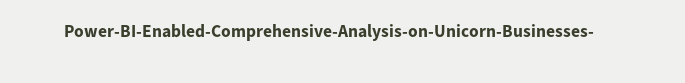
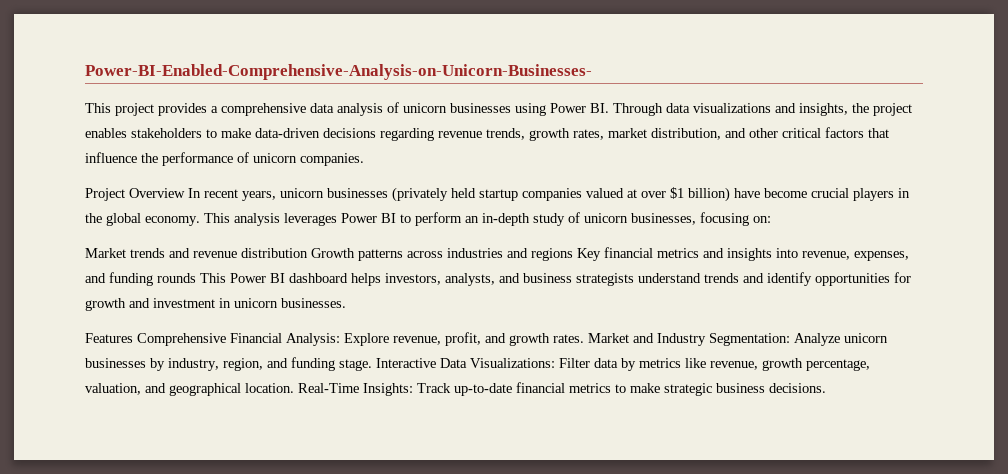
+ This project provides a comprehensive data analysis of unicorn businesses using Power BI. Through data visualizations and insights, the project enables stakeholders to make data-driven decisions regarding revenue trends, growth rates, market distribution, and other critical factors that influence the performance of unicorn companies.
+ Project Overview In recent years, unicorn businesses (privately held startup companies valued at over $1 billion) have become crucial players in the global economy. This analysis leverages Power BI to perform an in-depth study of unicorn businesses, focusing on:
+ Market trends and revenue distribution Growth patterns across industries and regions Key financial metrics and insights into revenue, expenses, and funding rounds This Power BI dashboard helps investors, analysts, and business strategists understand trends and identify opportunities for growth and investment in unicorn businesses.
+ Features Comprehensive Financial Analysis: Explore revenue, profit, and growth rates. Market and Industry Segmentation: Analyze unicorn businesses by industry, region, and funding stage. Interactive Data Visualizations: Filter data by metrics like revenue, growth percentage, valuation, and geographical location. Real-Time Insights: Track up-to-date financial metrics to make strategic business decisions.

